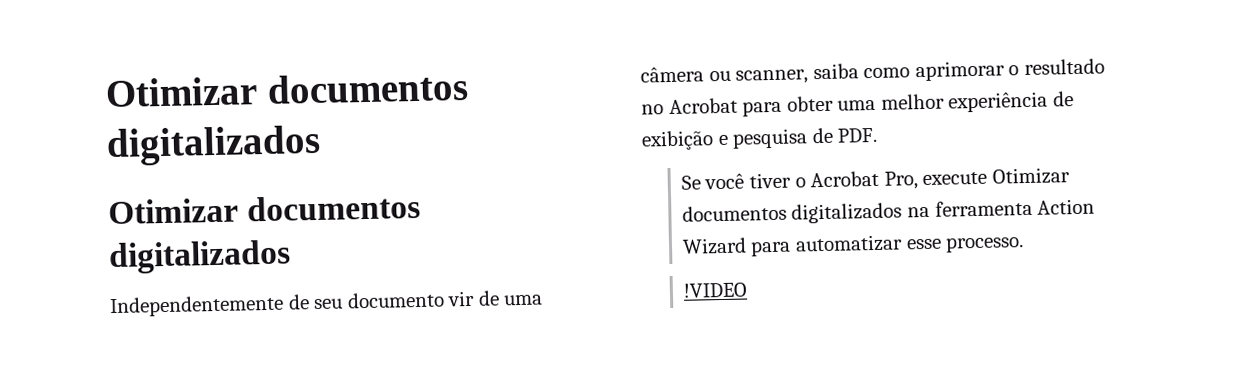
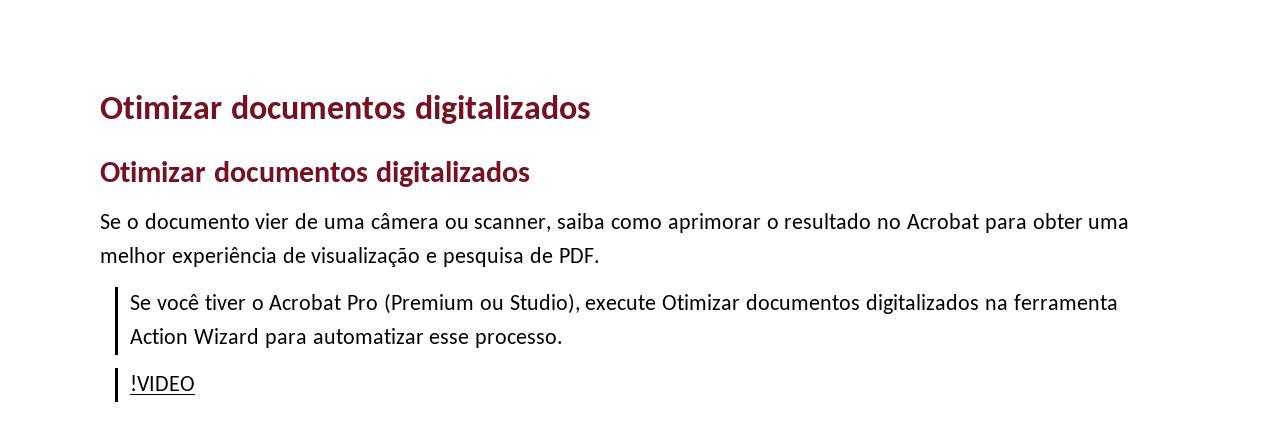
- Independentemente de seu documento vir de uma câmera ou scanner, saiba como aprimorar o resultado no Acrobat para obter uma melhor experiência de exibição e pesquisa de PDF.
+ Se o documento vier de uma câmera ou scanner, saiba como aprimorar o resultado no Acrobat para obter uma melhor experiência de visualização e pesquisa de PDF.
- Se você tiver o Acrobat Pro, execute Otimizar documentos digitalizados na ferramenta Action Wizard para automatizar esse processo.
+ Se você tiver o Acrobat Pro (Premium ou Studio), execute Otimizar documentos digitalizados na ferramenta Action Wizard para automatizar esse processo.

